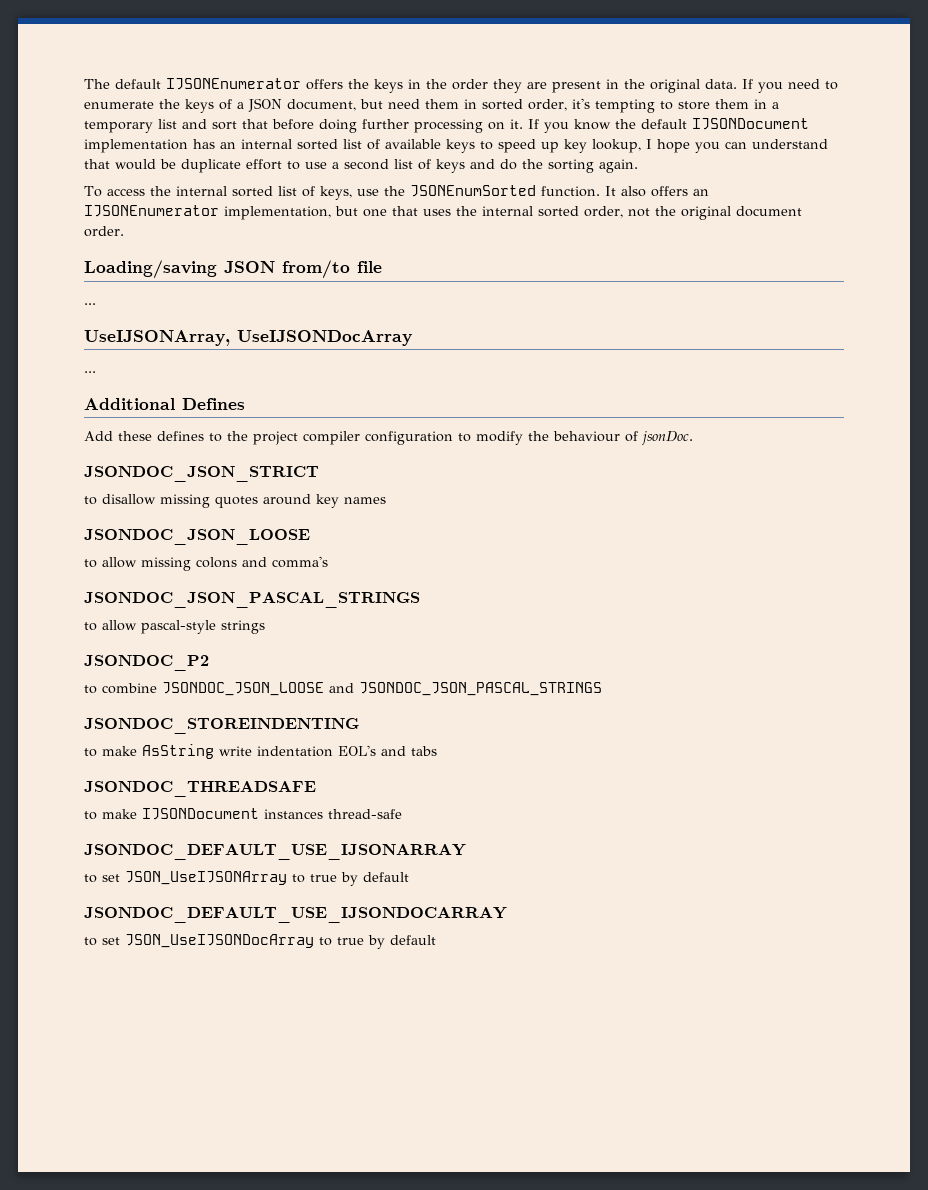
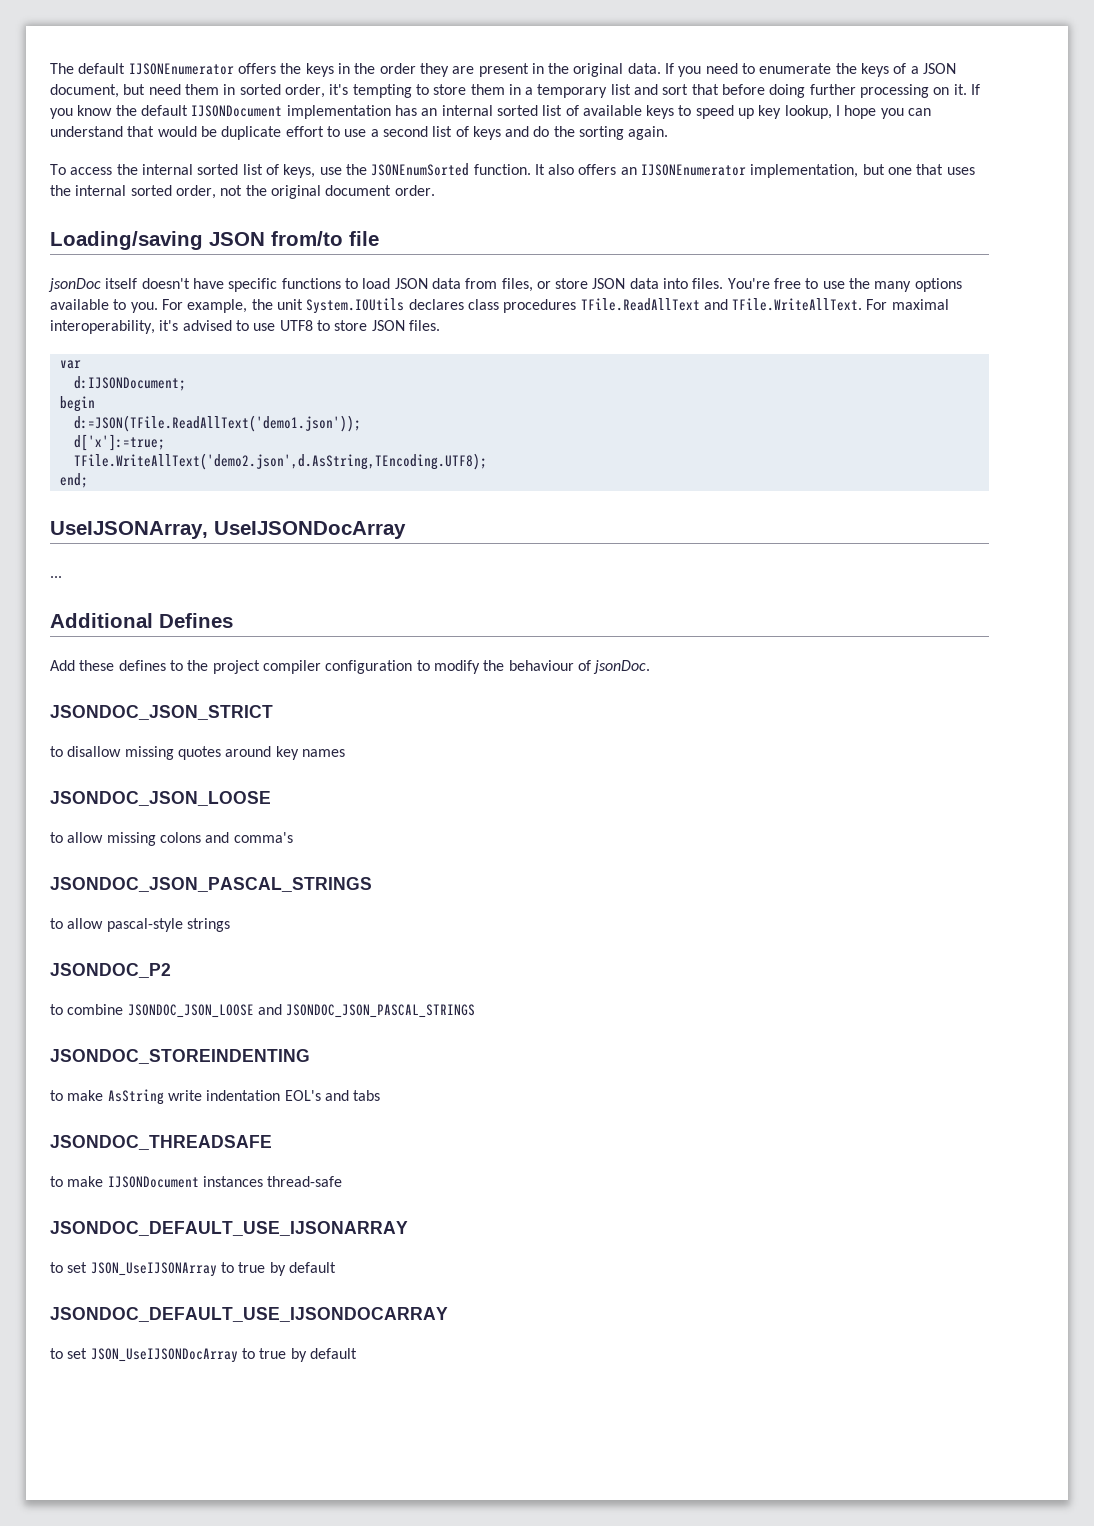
  Loading/saving JSON from/to file
- ...
+ jsonDoc itself doesn't have specific functions to load JSON data from files, or store JSON data into files. You're free to use the many options available to you. For example, the unit System.IOUtils declares class procedures TFile.ReadAllText and TFile.WriteAllText. For maximal interoperability, it's advised to use UTF8 to store JSON files.
+ var
+ d:IJSONDocument;
+ begin
+ d:=JSON(TFile.ReadAllText('demo1.json'));
+ d['x']:=true;
+ TFile.WriteAllText('demo2.json',d.AsString,TEncoding.UTF8);
+ end;

